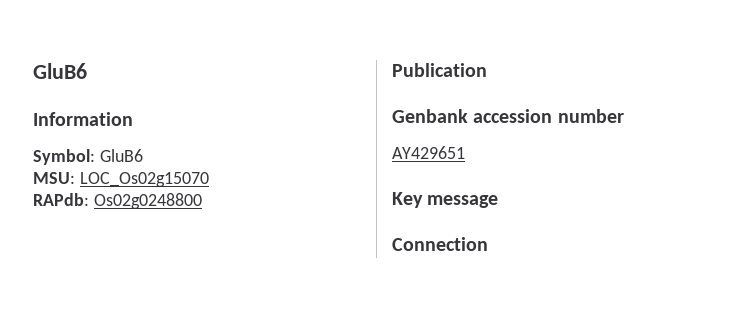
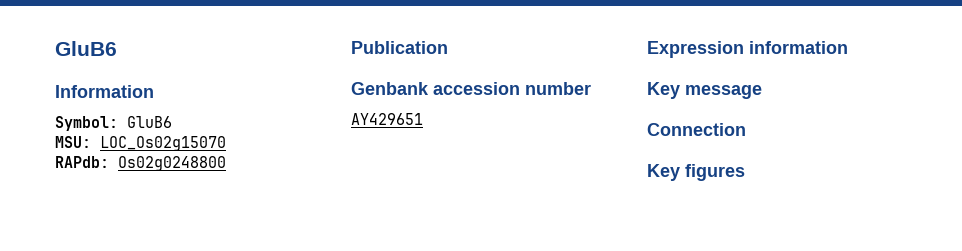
+ Expression information
+ Key figures

